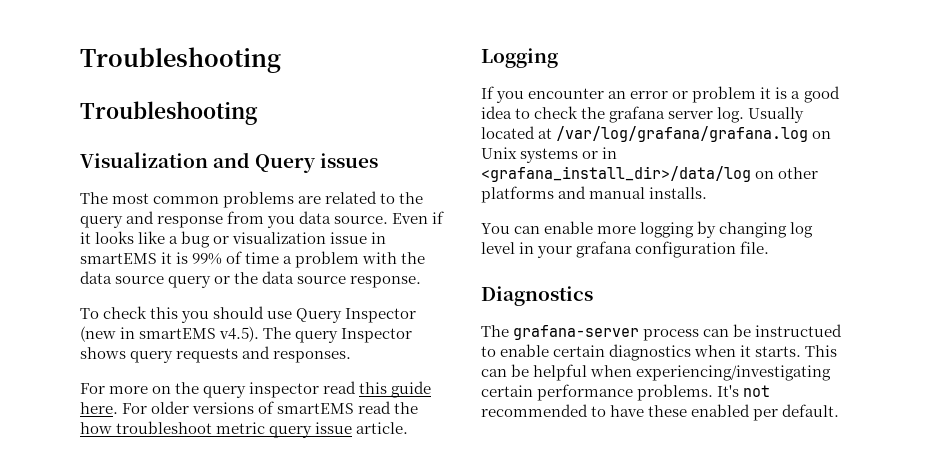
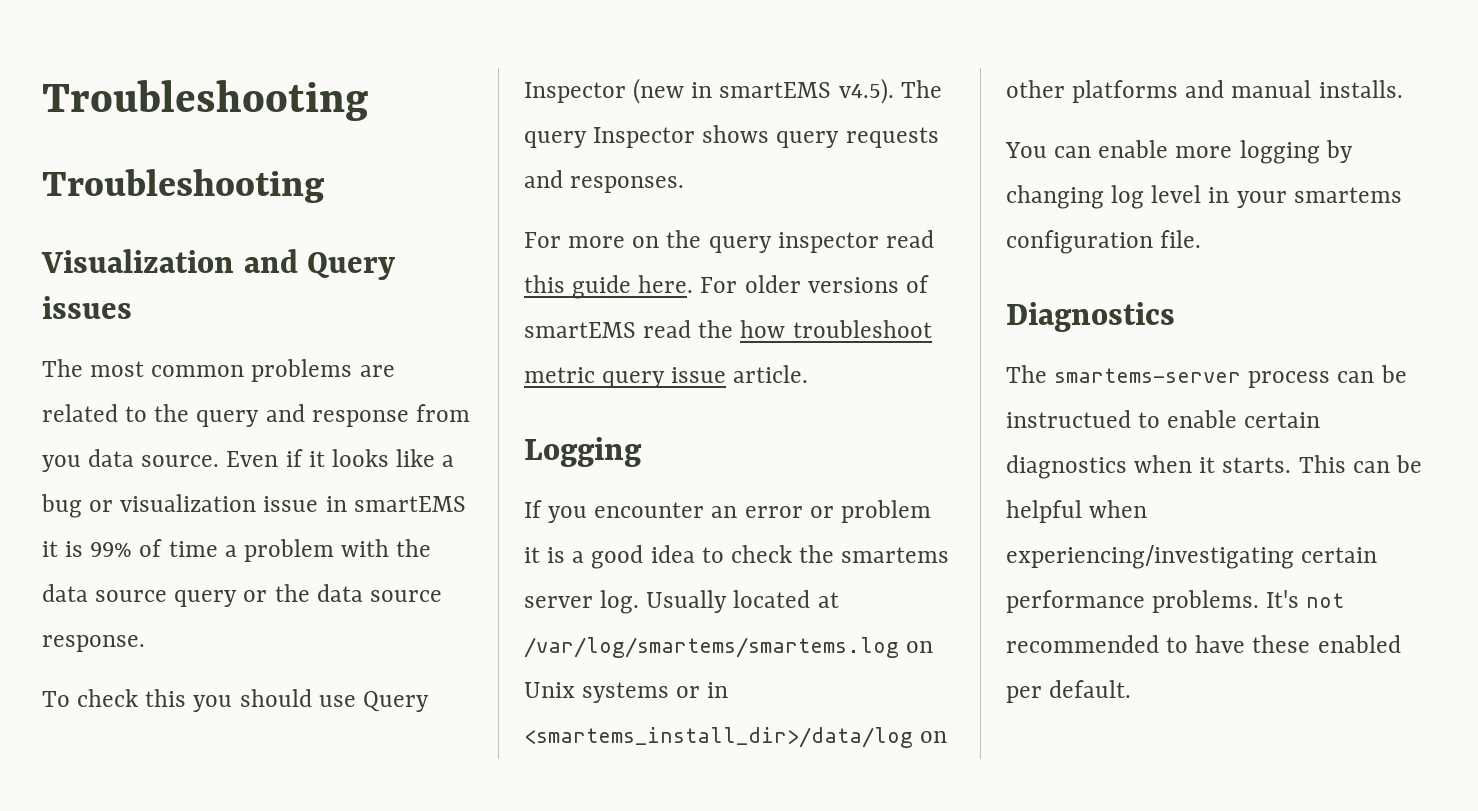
- If you encounter an error or problem it is a good idea to check the grafana server log.
+ If you encounter an error or problem it is a good idea to check the smartems server log.
- Usually located at /var/log/grafana/grafana.log on Unix systems or in <grafana_install_dir>/data/log on other platforms and manual installs.
+ Usually located at /var/log/smartems/smartems.log on Unix systems or in <smartems_install_dir>/data/log on other platforms and manual installs.
- You can enable more logging by changing log level in your grafana configuration file.
+ You can enable more logging by changing log level in your smartems configuration file.
- The grafana-server process can be instructued to enable certain diagnostics when it starts.
+ The smartems-server process can be instructued to enable certain diagnostics when it starts.

